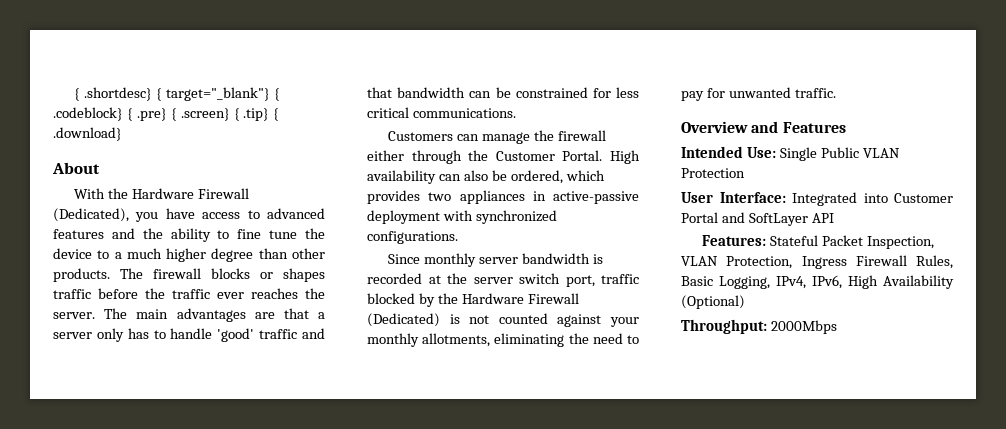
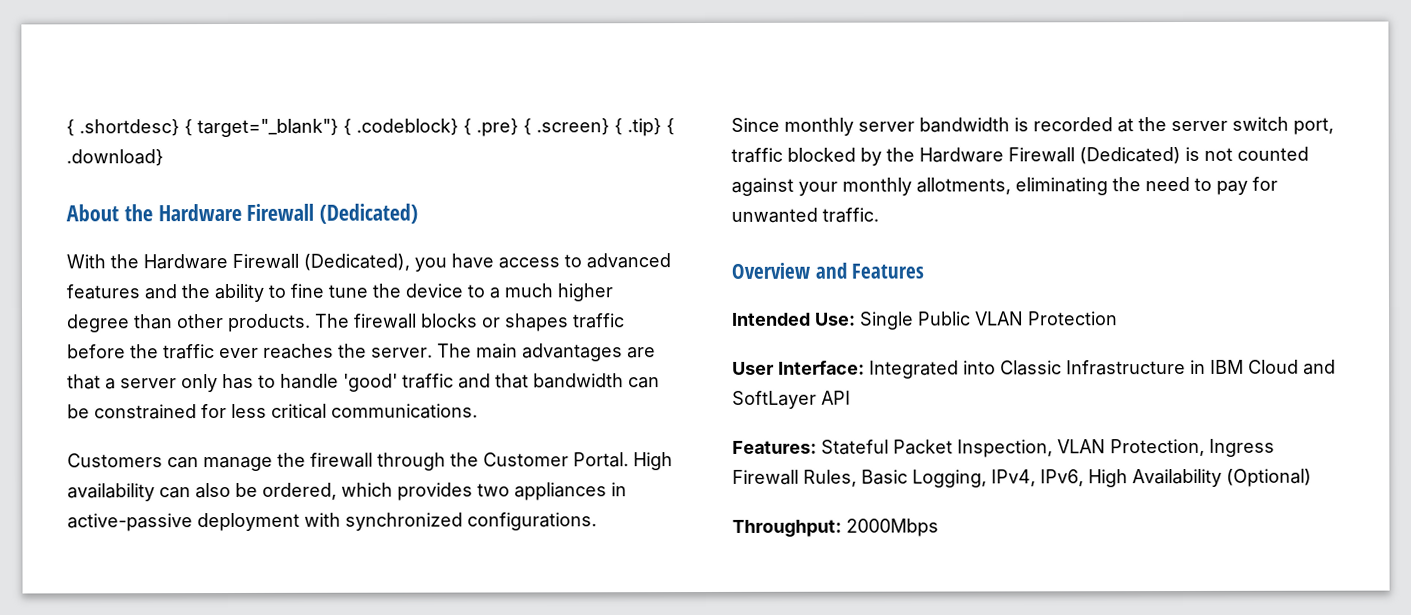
- About
+ About the Hardware Firewall (Dedicated)
- Customers can manage the firewall either through the Customer Portal.
+ Customers can manage the firewall through the Customer Portal.
- User Interface: Integrated into Customer Portal and SoftLayer API
+ User Interface: Integrated into Classic Infrastructure in IBM Cloud and SoftLayer API

